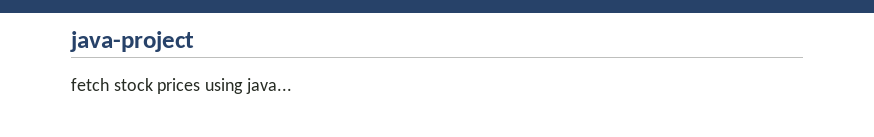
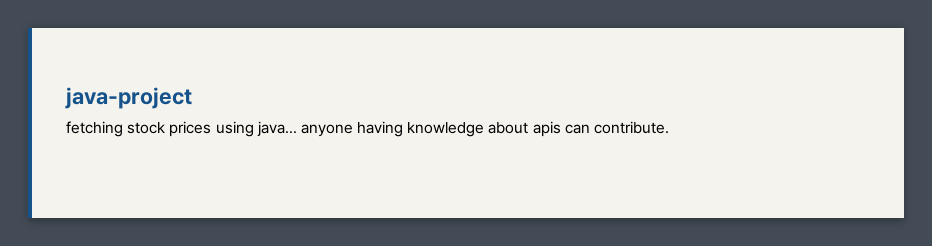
- fetch stock prices using java...
+ fetching stock prices using java... anyone having knowledge about apis can contribute.

